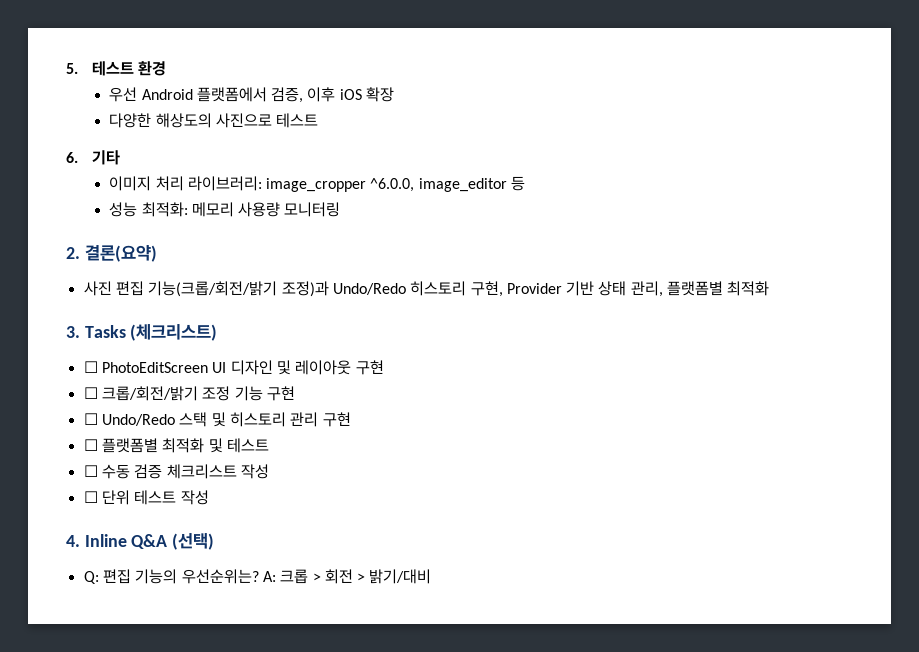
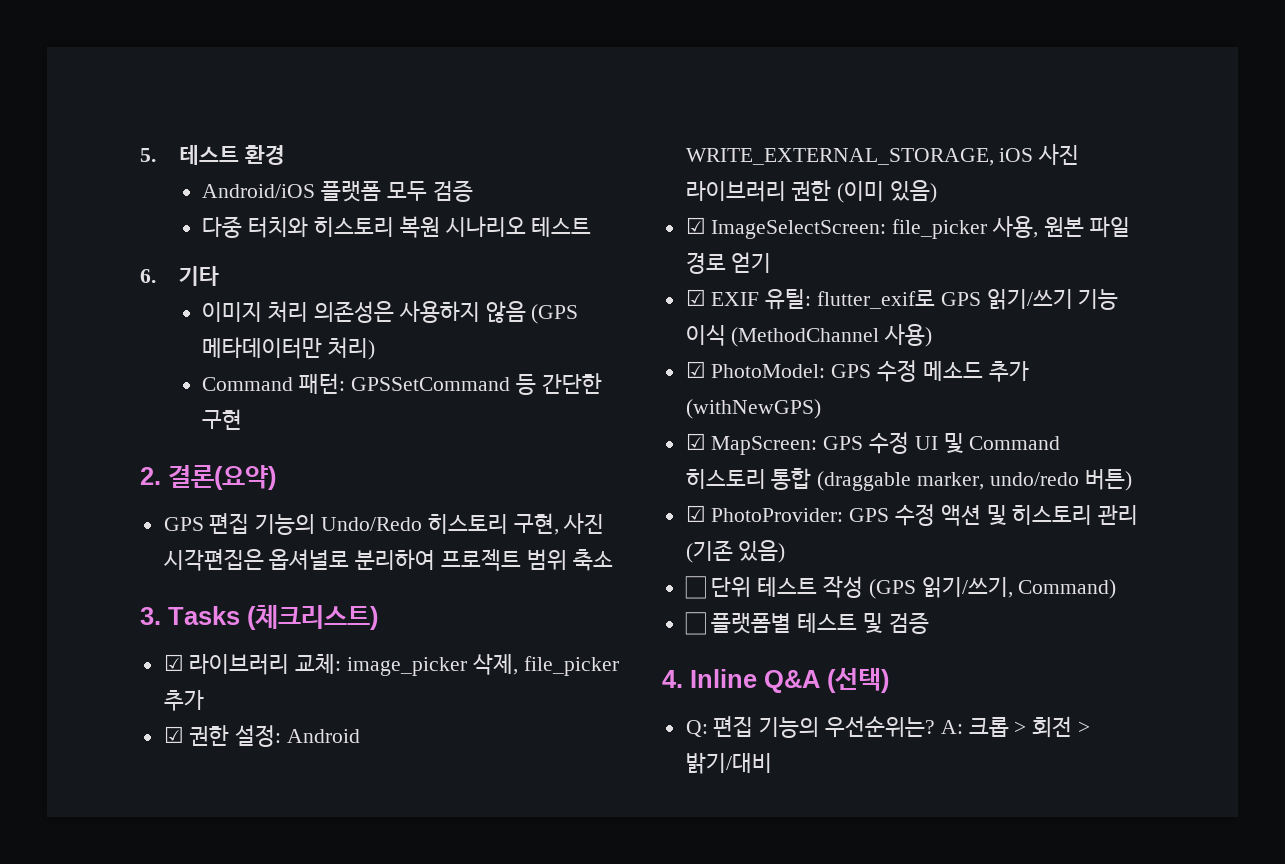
- 우선 Android 플랫폼에서 검증, 이후 iOS 확장
- 다양한 해상도의 사진으로 테스트
+ Android/iOS 플랫폼 모두 검증
+ 다중 터치와 히스토리 복원 시나리오 테스트
- 이미지 처리 라이브러리: image_cropper ^6.0.0, image_editor 등
- 성능 최적화: 메모리 사용량 모니터링
+ 이미지 처리 의존성은 사용하지 않음 (GPS 메타데이터만 처리)
+ Command 패턴: GPSSetCommand 등 간단한 구현
  2. 결론(요약)
- 사진 편집 기능(크롭/회전/밝기 조정)과 Undo/Redo 히스토리 구현, Provider 기반 상태 관리, 플랫폼별 최적화
+ GPS 편집 기능의 Undo/Redo 히스토리 구현, 사진 시각편집은 옵셔널로 분리하여 프로젝트 범위 축소
  3. Tasks (체크리스트)
- ☐ PhotoEditScreen UI 디자인 및 레이아웃 구현
- ☐ 크롭/회전/밝기 조정 기능 구현
- ☐ Undo/Redo 스택 및 히스토리 관리 구현
- ☐ 플랫폼별 최적화 및 테스트
- ☐ 수동 검증 체크리스트 작성
- ☐ 단위 테스트 작성
+ ☑ 라이브러리 교체: image_picker 삭제, file_picker 추가
+ ☑ 권한 설정: Android WRITE_EXTERNAL_STORAGE, iOS 사진 라이브러리 권한 (이미 있음)
+ ☑ ImageSelectScreen: file_picker 사용, 원본 파일 경로 얻기
+ ☑ EXIF 유틸: flutter_exif로 GPS 읽기/쓰기 기능 이식 (MethodChannel 사용)
+ ☑ PhotoModel: GPS 수정 메소드 추가 (withNewGPS)
+ ☑ MapScreen: GPS 수정 UI 및 Command 히스토리 통합 (draggable marker, undo/redo 버튼)
+ ☑ PhotoProvider: GPS 수정 액션 및 히스토리 관리 (기존 있음)
+ ☐ 단위 테스트 작성 (GPS 읽기/쓰기, Command)
+ ☐ 플랫폼별 테스트 및 검증

